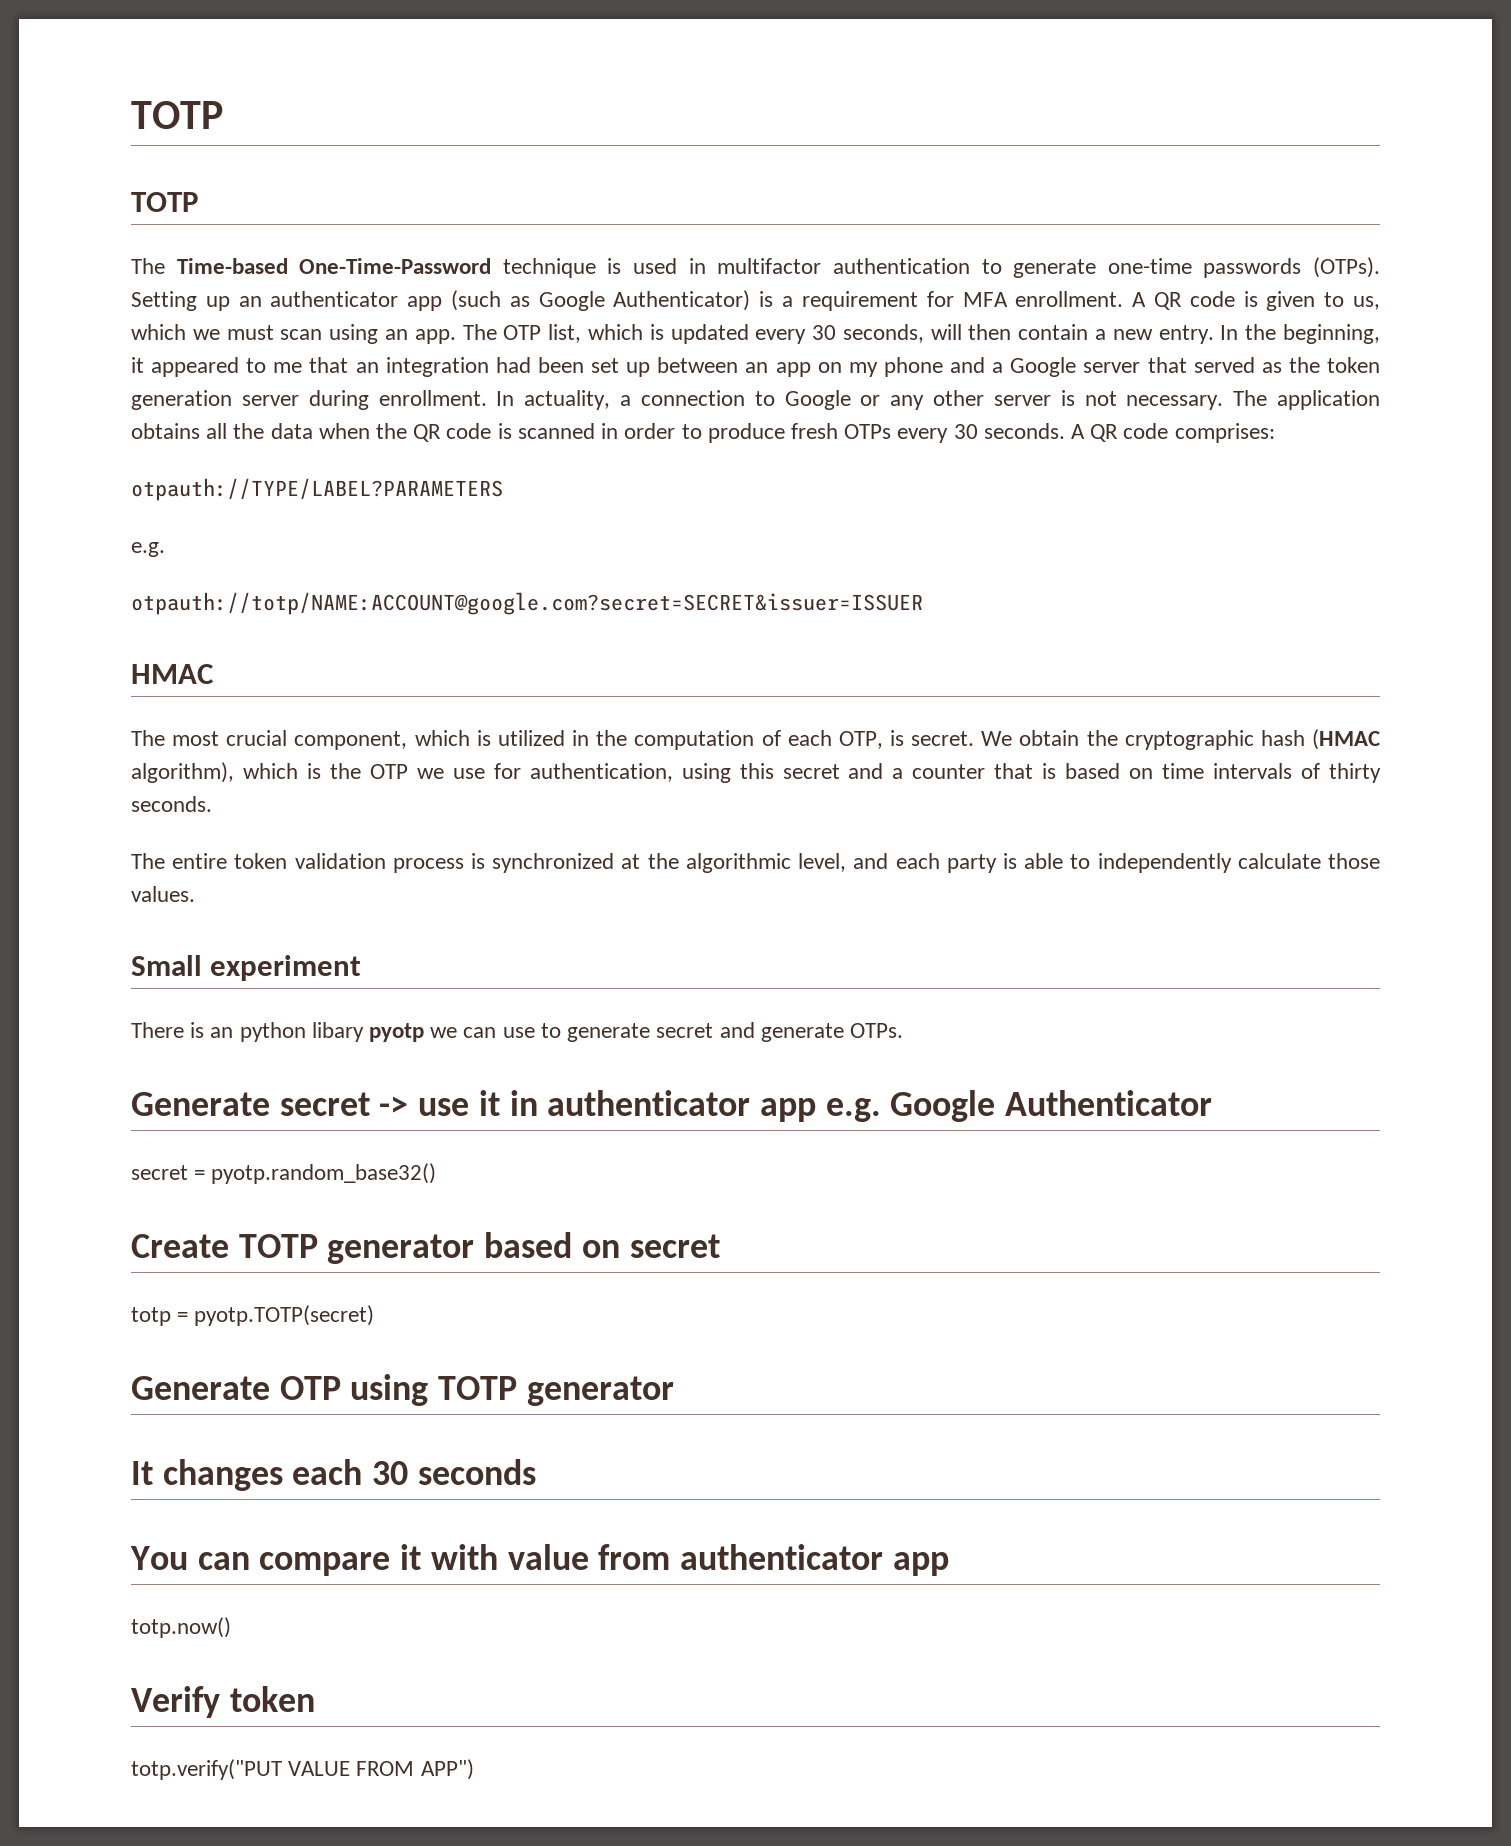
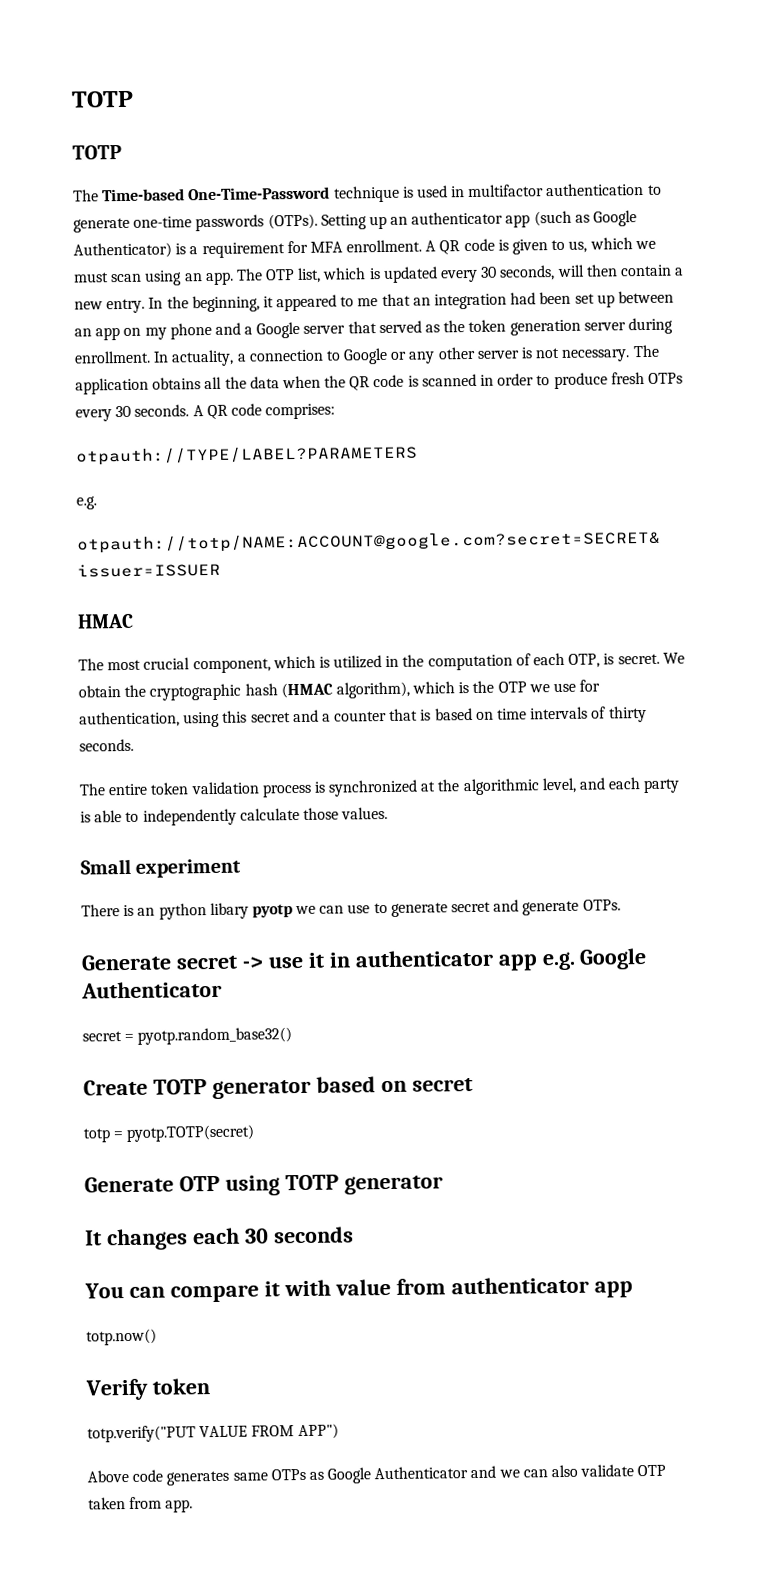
+ Above code generates same OTPs as Google Authenticator and we can also validate OTP taken from app.

